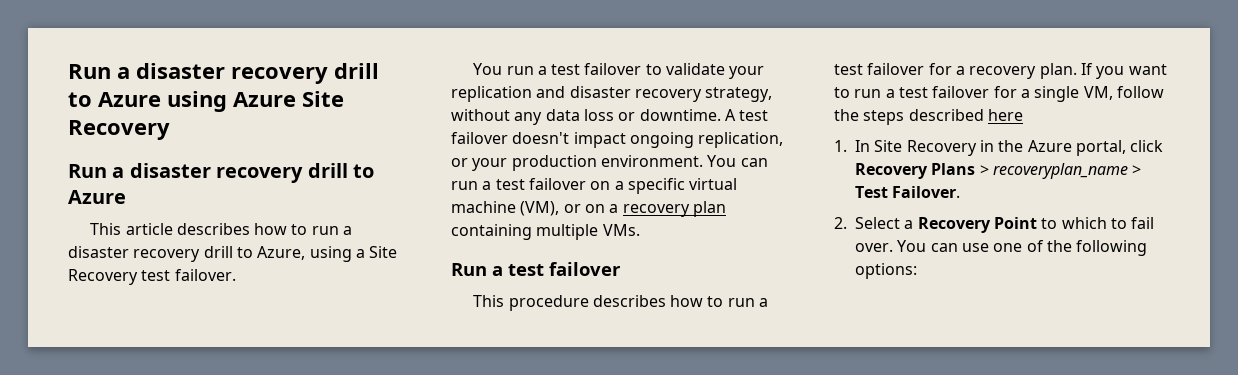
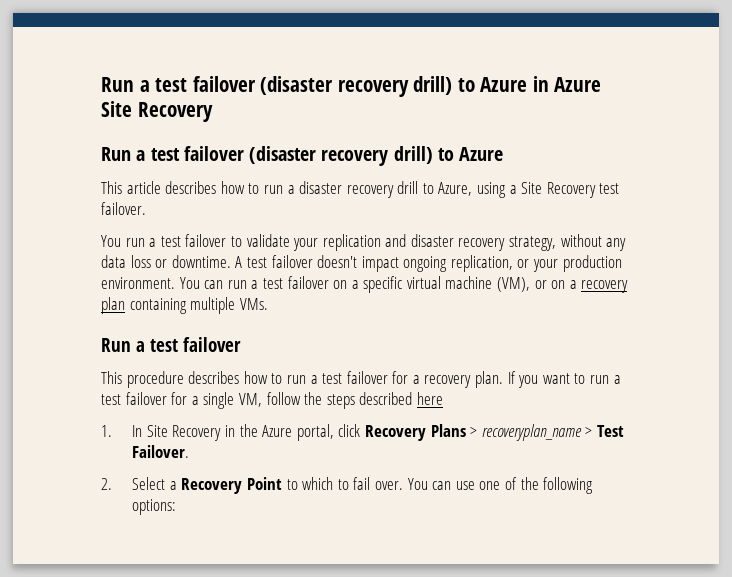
- Run a disaster recovery drill to Azure using Azure Site Recovery
- Run a disaster recovery drill to Azure
+ Run a test failover (disaster recovery drill) to Azure in Azure Site Recovery
+ Run a test failover (disaster recovery drill) to Azure

